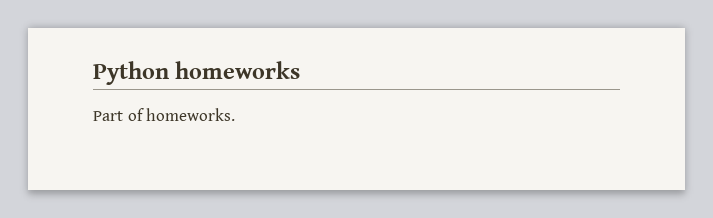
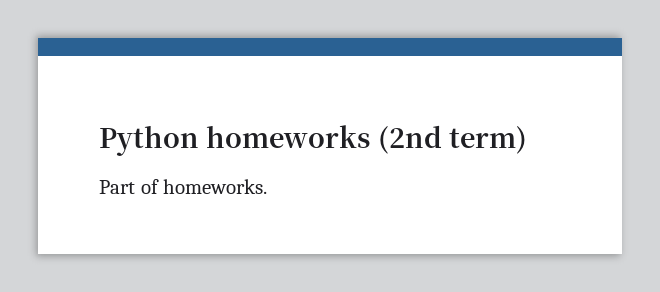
- Python homeworks
+ Python homeworks (2nd term)

